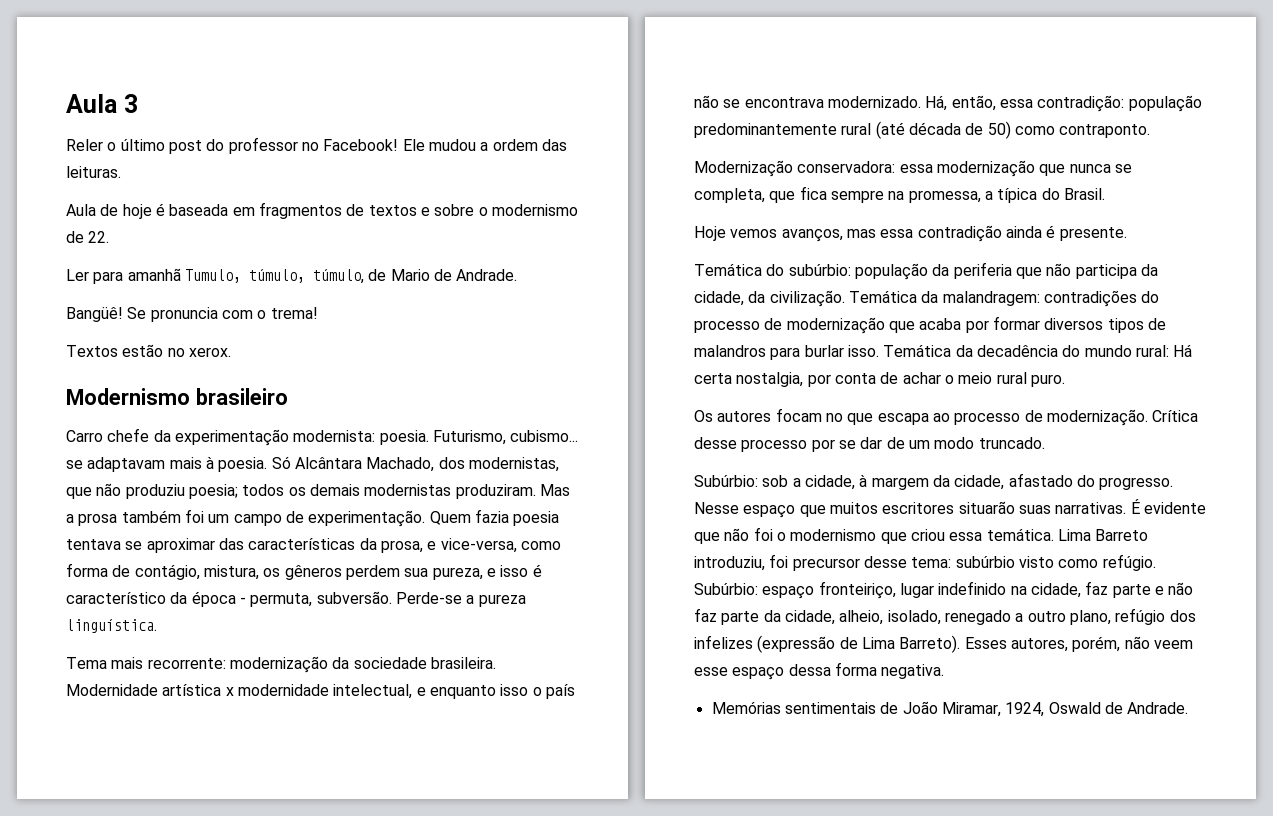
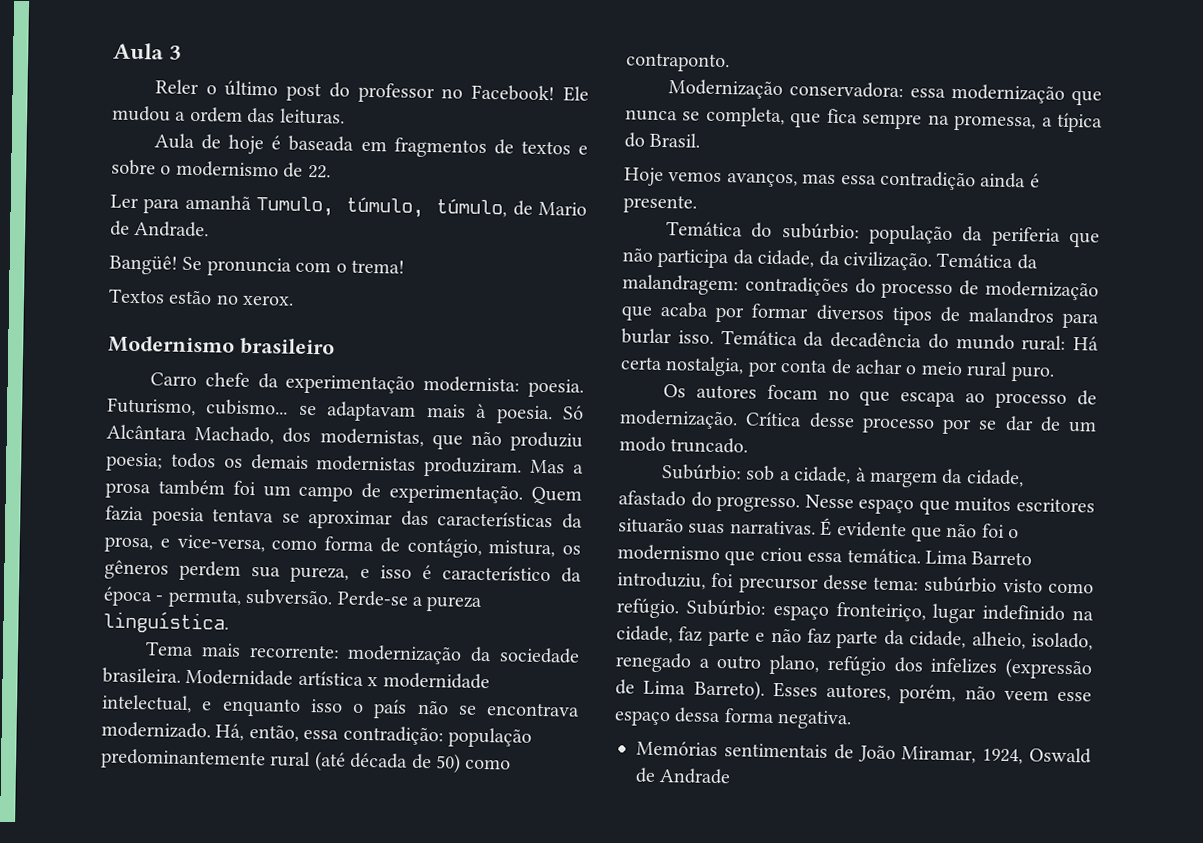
- Memórias sentimentais de João Miramar, 1924, Oswald de Andrade.
+ Memórias sentimentais de João Miramar, 1924, Oswald de Andrade

